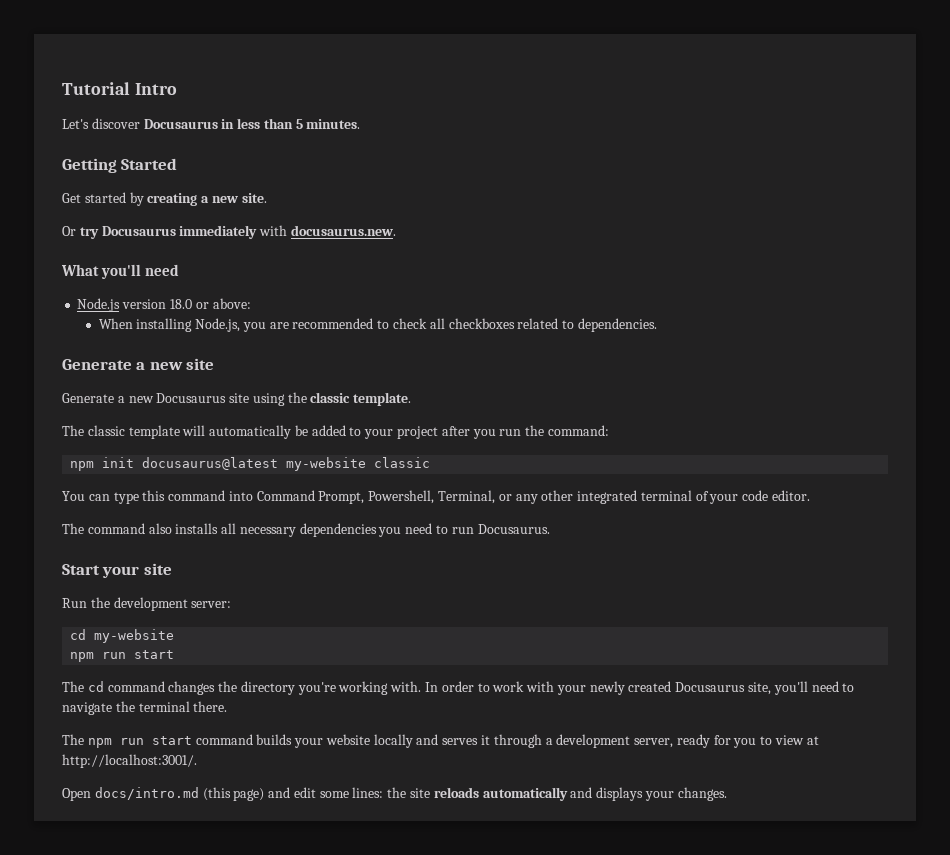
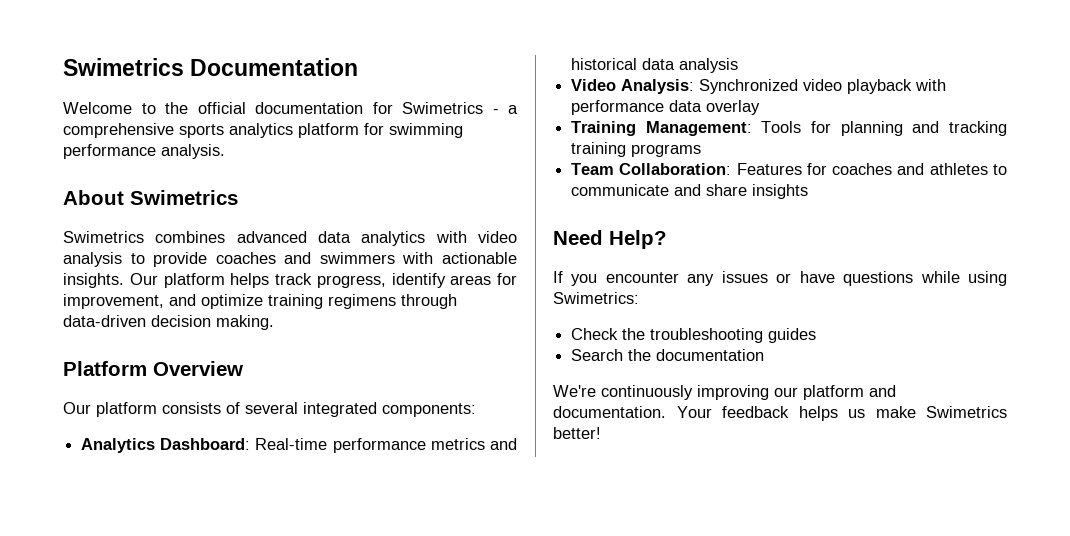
- Tutorial Intro
- Let's discover Docusaurus in less than 5 minutes.
- Getting Started
- Get started by creating a new site.
- Or try Docusaurus immediately with docusaurus.new.
- What you'll need
- Node.js version 18.0 or above:
- When installing Node.js, you are recommended to check all checkboxes related to dependencies.
- Generate a new site
- Generate a new Docusaurus site using the classic template.
- The classic template will automatically be added to your project after you run the command:
- npm init docusaurus@latest my-website classic
- You can type this command into Command Prompt, Powershell, Terminal, or any other integrated terminal of your code editor.
- The command also installs all necessary dependencies you need to run Docusaurus.
- Start your site
- Run the development server:
- cd my-website
- npm run start
- The cd command changes the directory you're working with. In order to work with your newly created Docusaurus site, you'll need to navigate the terminal there.
- The npm run start command builds your website locally and serves it through a development server, ready for you to view at http://localhost:3001/.
- Open docs/intro.md (this page) and edit some lines: the site reloads automatically and displays your changes.
+ Swimetrics Documentation
+ Welcome to the official documentation for Swimetrics - a comprehensive sports analytics platform for swimming performance analysis.
+ About Swimetrics
+ Swimetrics combines advanced data analytics with video analysis to provide coaches and swimmers with actionable insights. Our platform helps track progress, identify areas for improvement, and optimize training regimens through data-driven decision making.
+ Platform Overview
+ Our platform consists of several integrated components:
+ Analytics Dashboard: Real-time performance metrics and historical data analysis
+ Video Analysis: Synchronized video playback with performance data overlay
+ Training Management: Tools for planning and tracking training programs
+ Team Collaboration: Features for coaches and athletes to communicate and share insights
+ Need Help?
+ If you encounter any issues or have questions while using Swimetrics:
+ Check the troubleshooting guides
+ Search the documentation
+ We're continuously improving our platform and documentation. Your feedback helps us make Swimetrics better!

